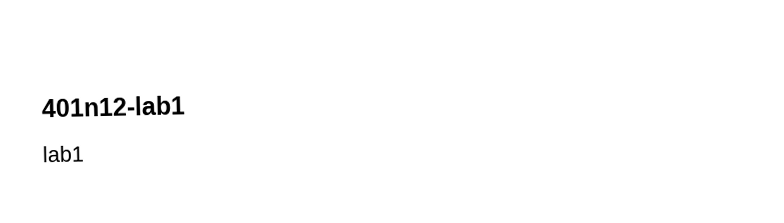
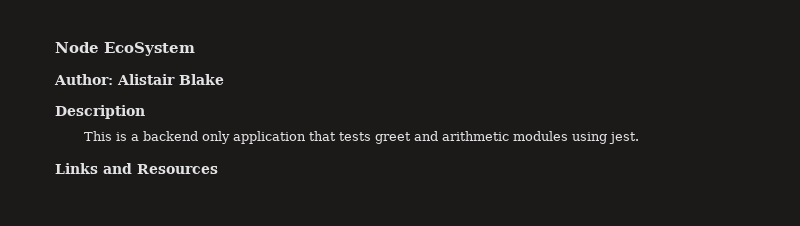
- 401n12-lab1
- lab1
+ Node EcoSystem
+ Author: Alistair Blake
+ Description
+ This is a backend only application that tests greet and arithmetic modules using jest.
+ Links and Resources

